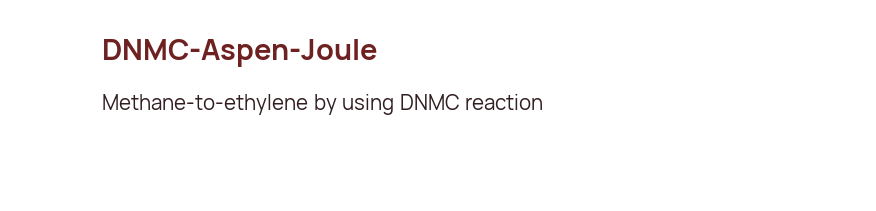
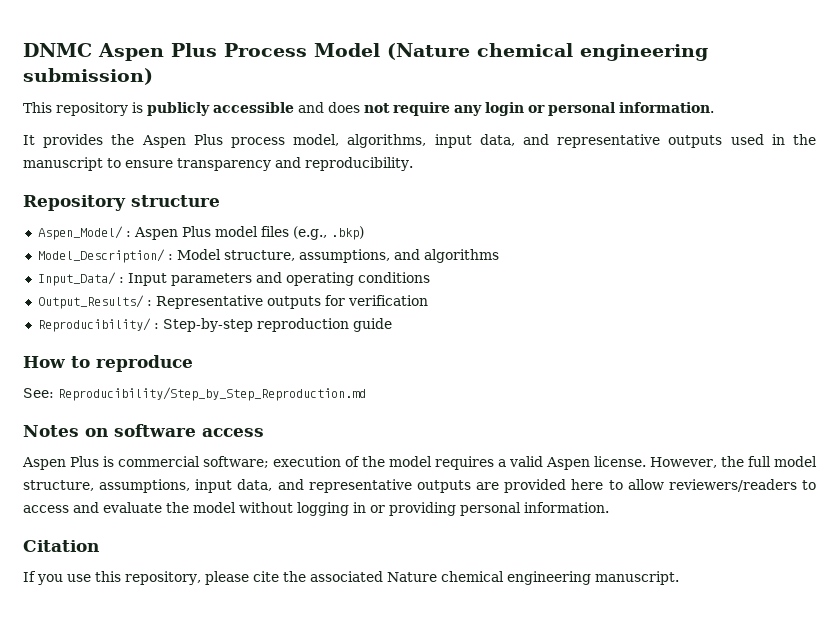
- DNMC-Aspen-Joule
- Methane-to-ethylene by using DNMC reaction
+ DNMC Aspen Plus Process Model (Nature chemical engineering submission)
+ This repository is publicly accessible and does not require any login or personal information.
+ It provides the Aspen Plus process model, algorithms, input data, and representative outputs used in the manuscript to ensure transparency and reproducibility.
+ Repository structure
+ Aspen_Model/ : Aspen Plus model files (e.g., .bkp)
+ Model_Description/ : Model structure, assumptions, and algorithms
+ Input_Data/ : Input parameters and operating conditions
+ Output_Results/ : Representative outputs for verification
+ Reproducibility/ : Step-by-step reproduction guide
+ How to reproduce
+ See: Reproducibility/Step_by_Step_Reproduction.md
+ Notes on software access
+ Aspen Plus is commercial software; execution of the model requires a valid Aspen license. However, the full model structure, assumptions, input data, and representative outputs are provided here to allow reviewers/readers to access and evaluate the model without logging in or providing personal information.
+ Citation
+ If you use this repository, please cite the associated Nature chemical engineering manuscript.

